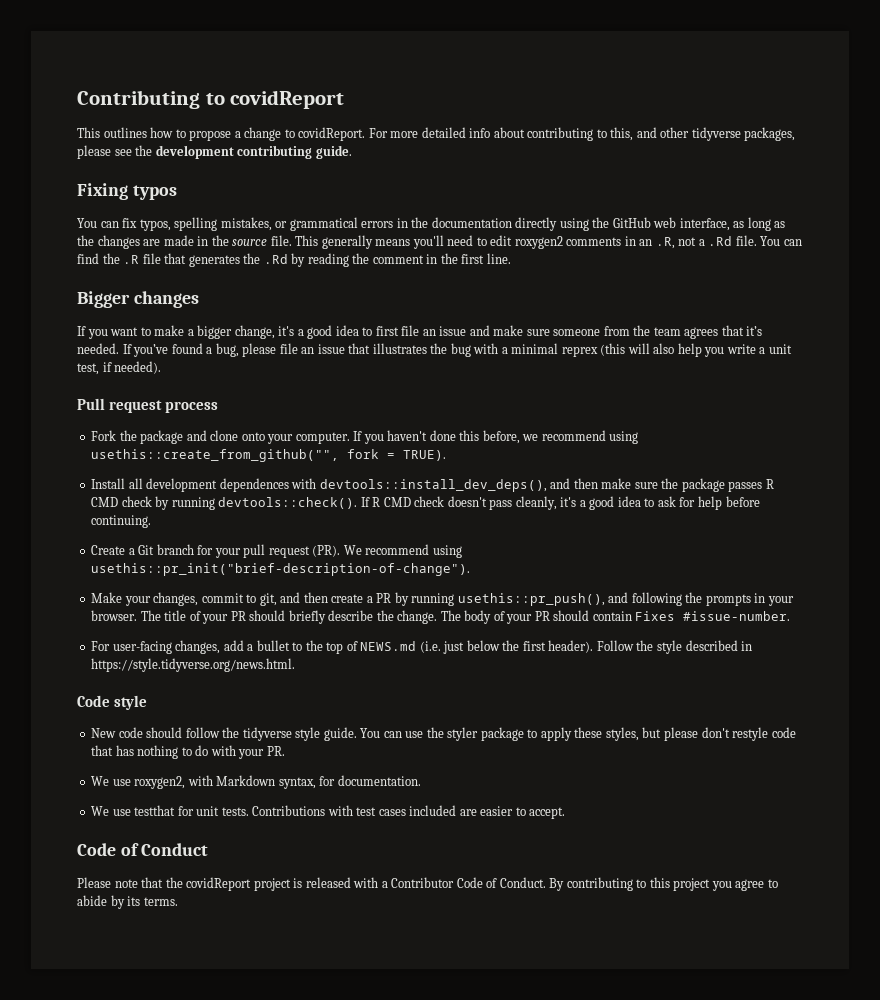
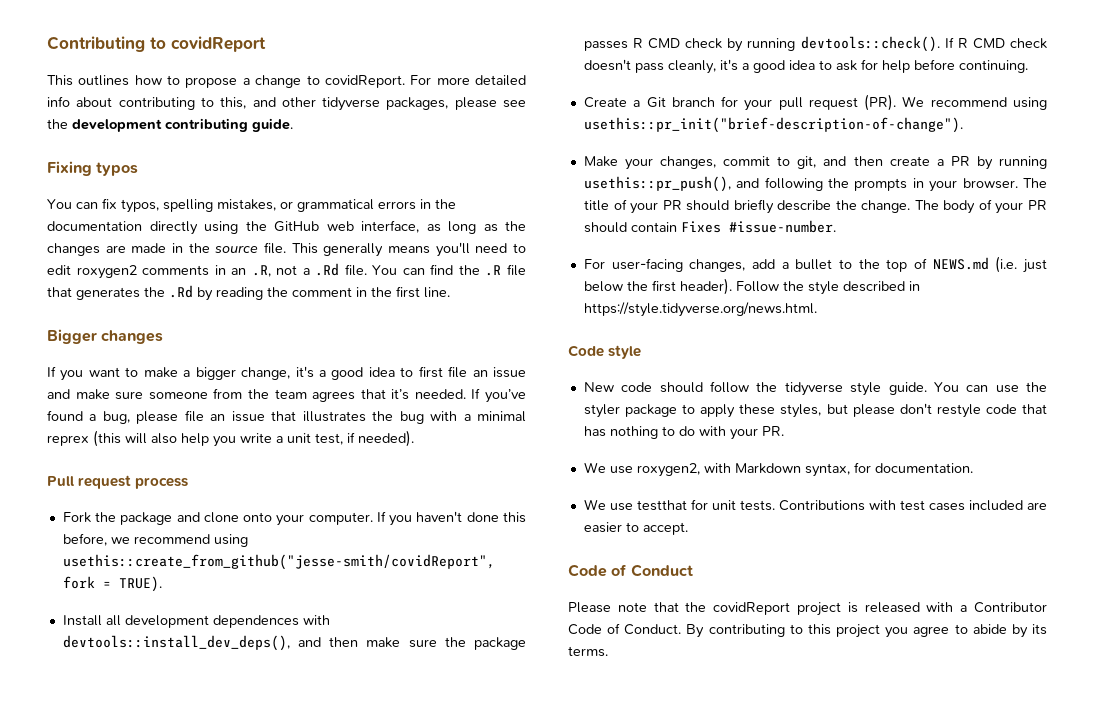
- If you haven't done this before, we recommend using usethis::create_from_github("", fork = TRUE).
+ If you haven't done this before, we recommend using usethis::create_from_github("jesse-smith/covidReport", fork = TRUE).

